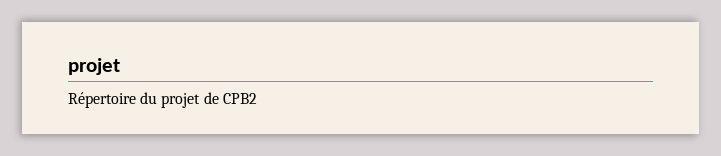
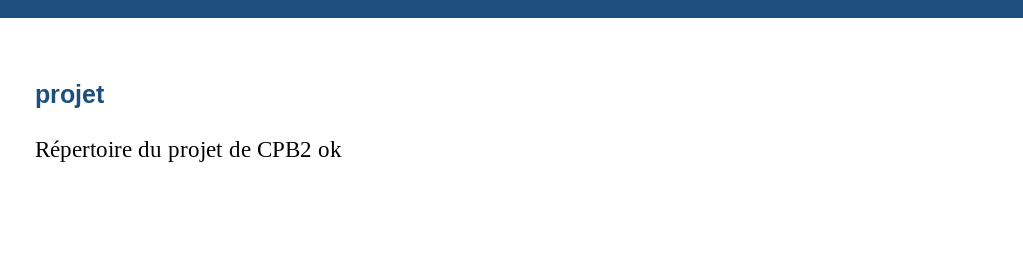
- Répertoire du projet de CPB2
+ Répertoire du projet de CPB2 ok

